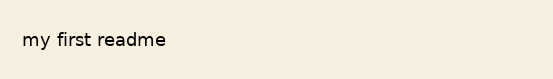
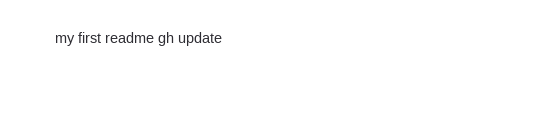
- my first readme
+ my first readme gh update

